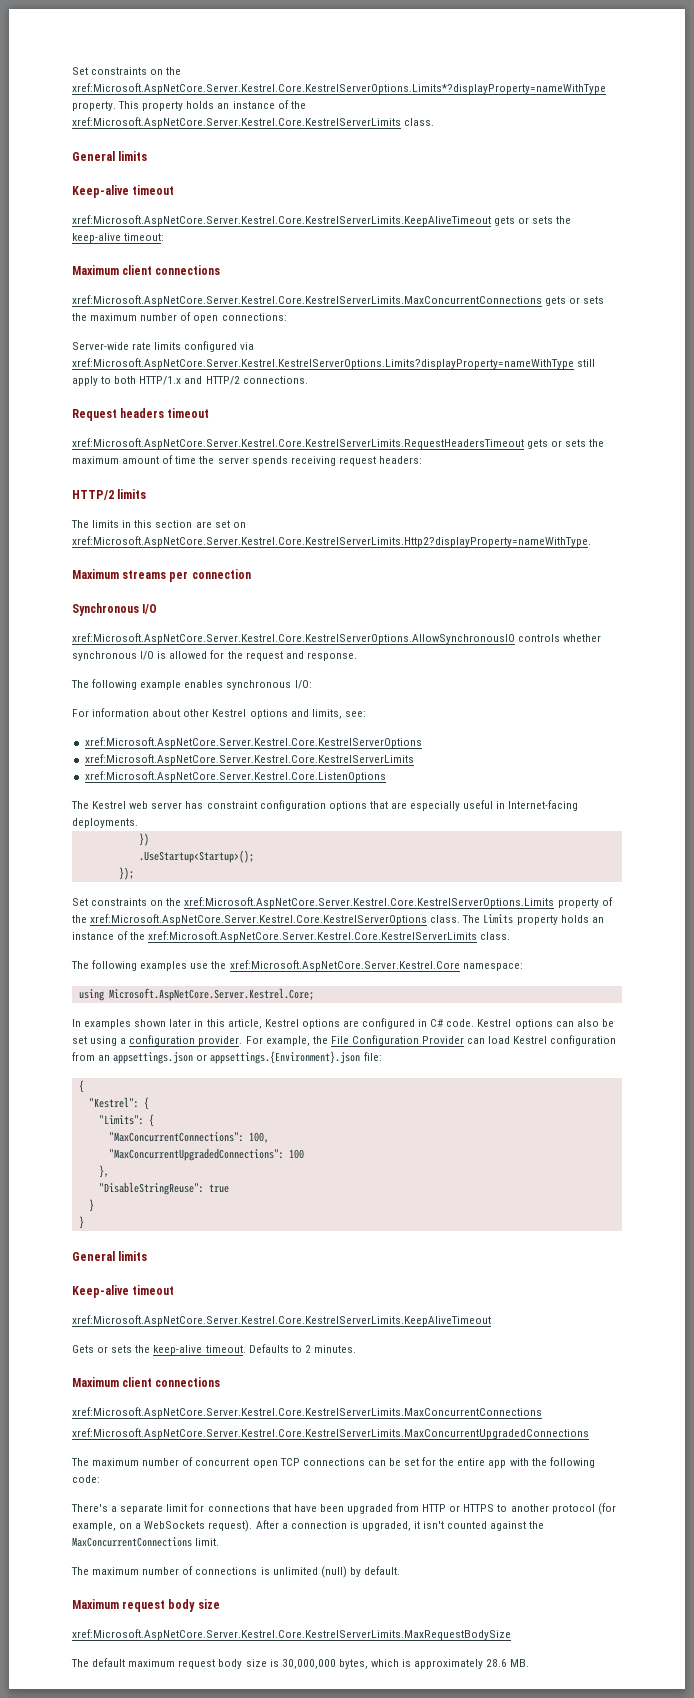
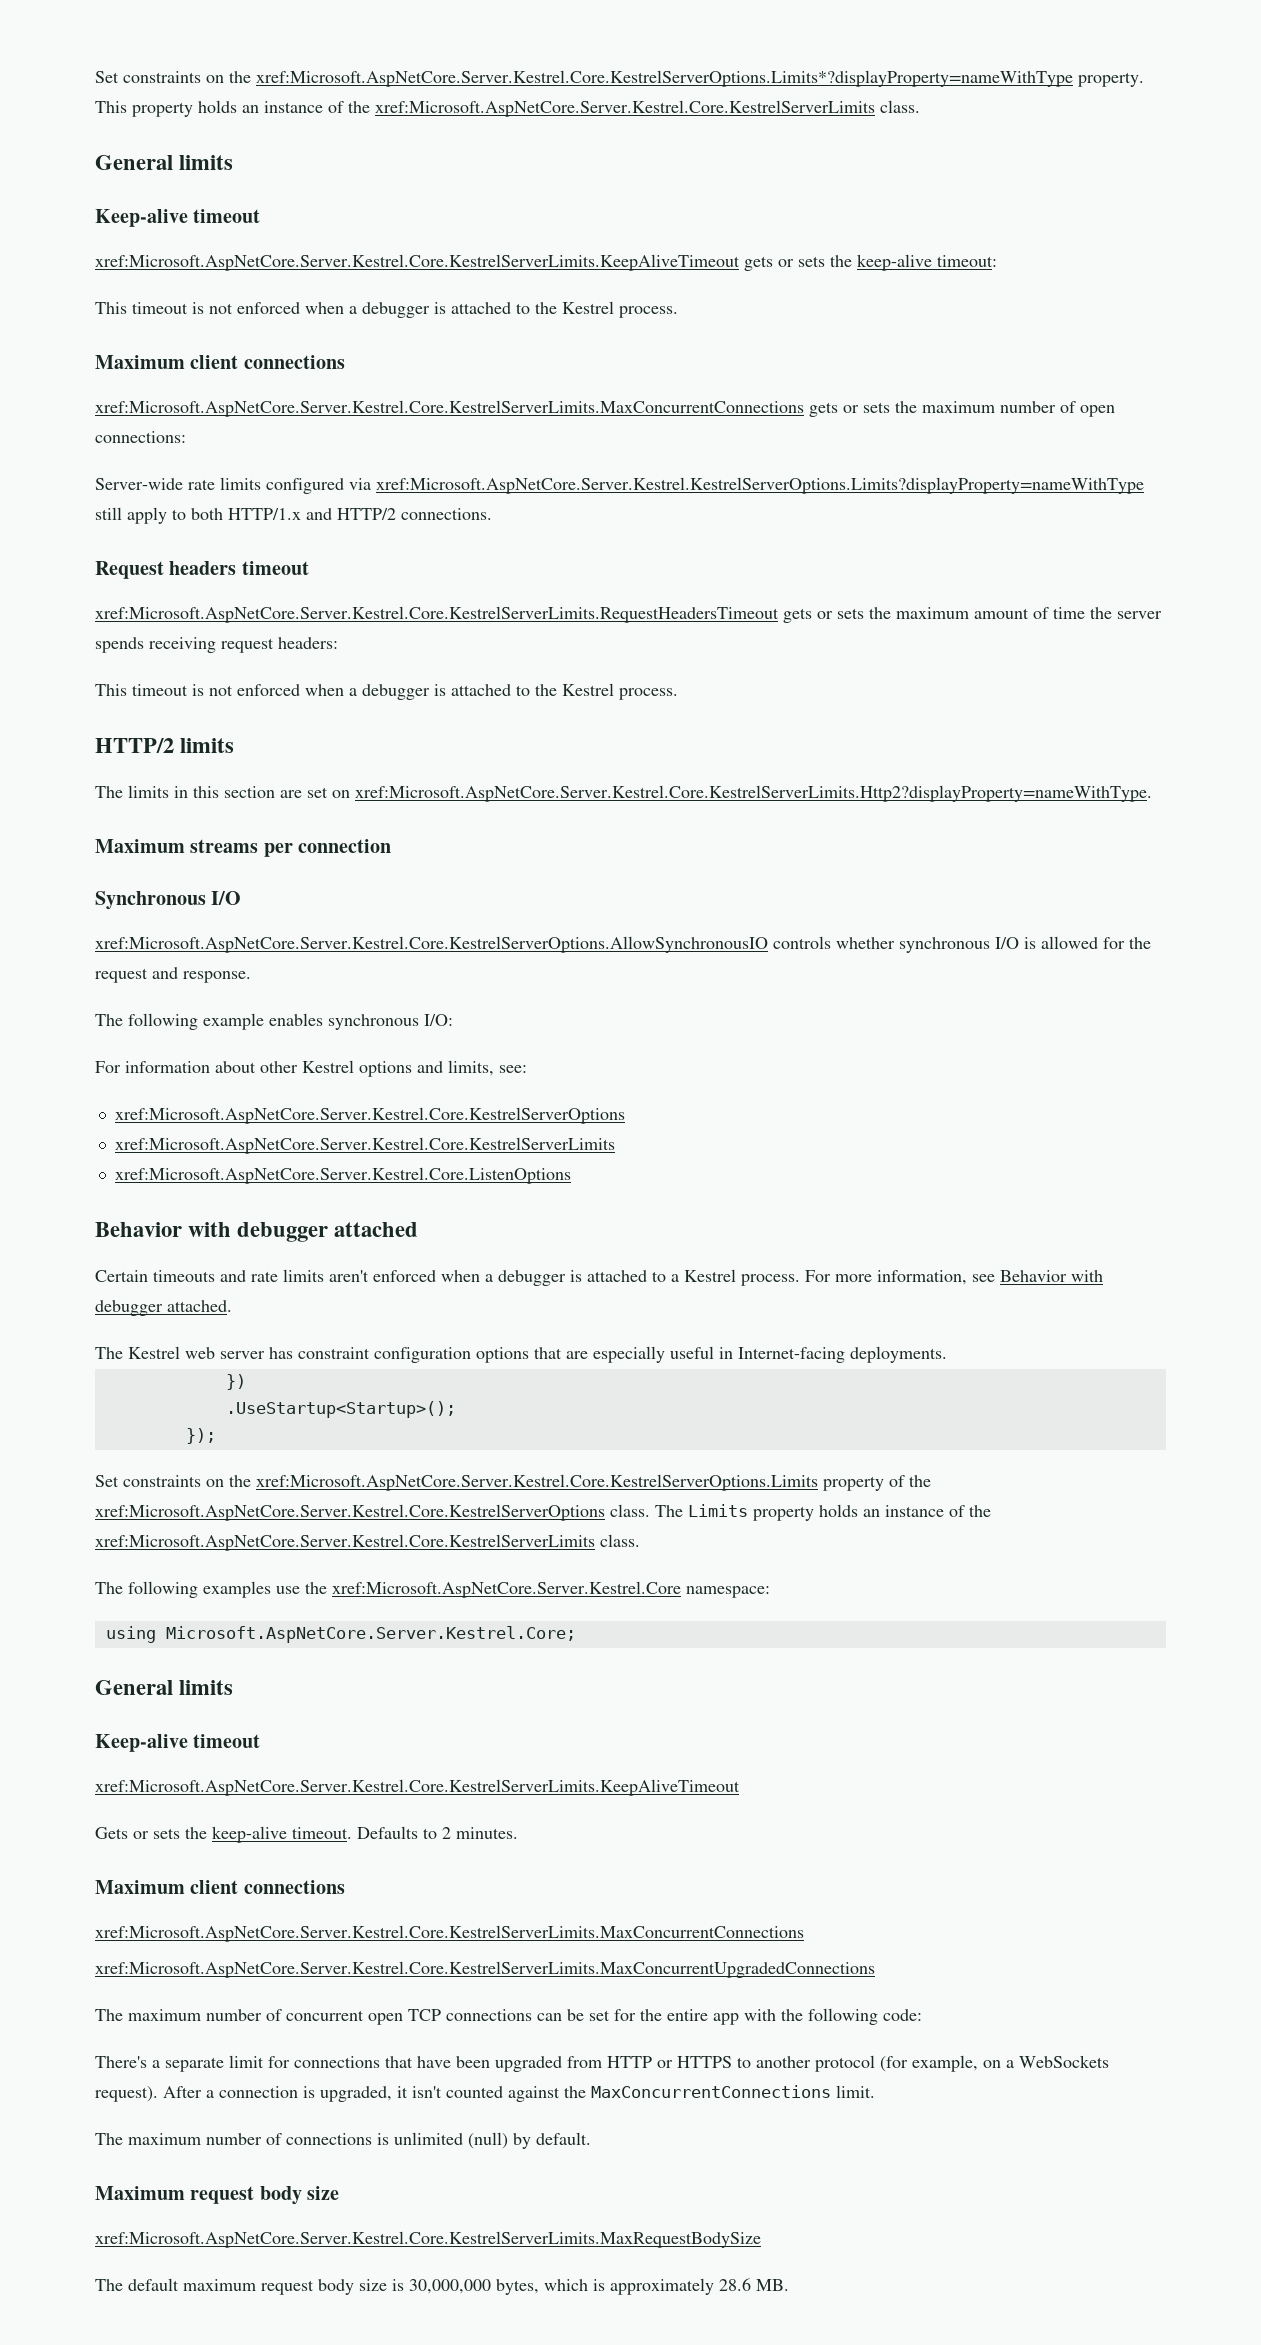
  xref:Microsoft.AspNetCore.Server.Kestrel.Core.KestrelServerLimits.KeepAliveTimeout gets or sets the keep-alive timeout:
+ This timeout is not enforced when a debugger is attached to the Kestrel process.
  xref:Microsoft.AspNetCore.Server.Kestrel.Core.KestrelServerLimits.RequestHeadersTimeout gets or sets the maximum amount of time the server spends receiving request headers:
+ This timeout is not enforced when a debugger is attached to the Kestrel process.
+ Behavior with debugger attached
+ Certain timeouts and rate limits aren't enforced when a debugger is attached to a Kestrel process. For more information, see Behavior with debugger attached.
- In examples shown later in this article, Kestrel options are configured in C# code. Kestrel options can also be set using a configuration provider. For example, the File Configuration Provider can load Kestrel configuration from an appsettings.json or appsettings.{Environment}.json file:
- {
- "Kestrel": {
- "Limits": {
- "MaxConcurrentConnections": 100,
- "MaxConcurrentUpgradedConnections": 100
- },
- "DisableStringReuse": true
- }
- }

